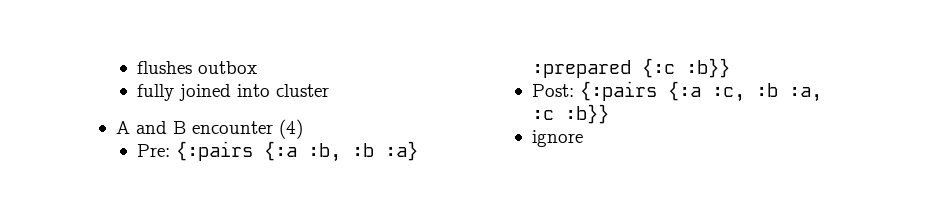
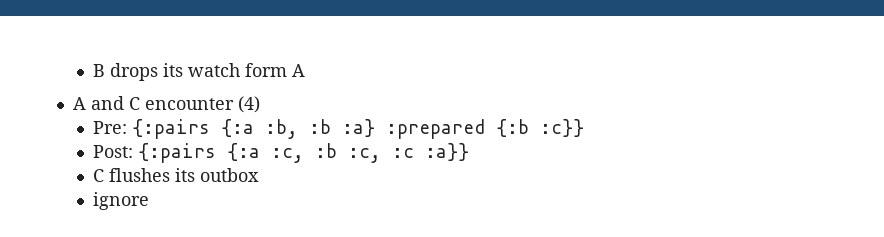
- flushes outbox
- fully joined into cluster
+ B drops its watch form A
- A and B encounter (4)
+ A and C encounter (4)
- Pre: {:pairs {:a :b, :b :a} :prepared {:c :b}}
+ Pre: {:pairs {:a :b, :b :a} :prepared {:b :c}}
- Post: {:pairs {:a :c, :b :a, :c :b}}
+ Post: {:pairs {:a :c, :b :c, :c :a}}
+ C flushes its outbox

